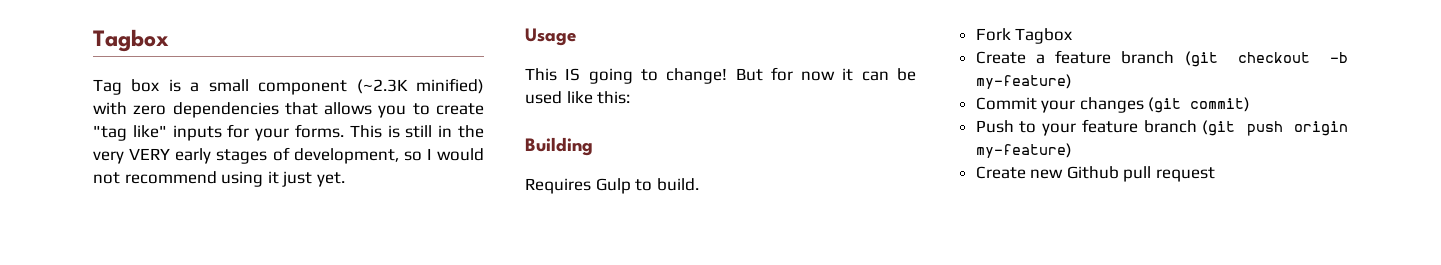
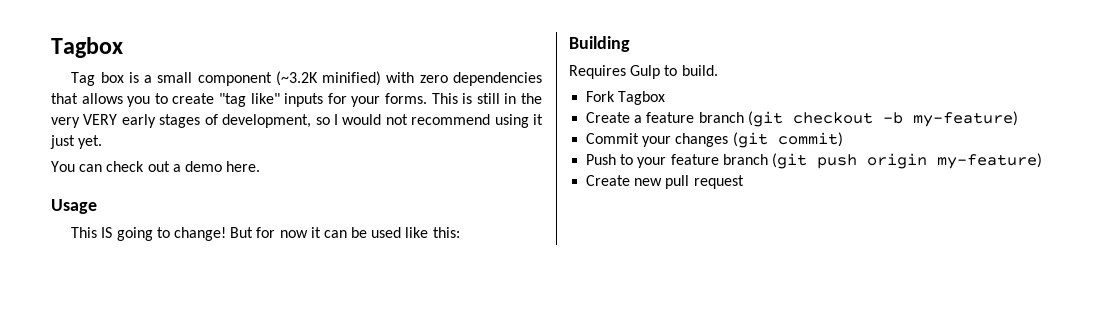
- Tag box is a small component (~2.3K minified) with zero dependencies that allows you to create "tag like" inputs for your forms.
+ Tag box is a small component (~3.2K minified) with zero dependencies that allows you to create "tag like" inputs for your forms.
+ You can check out a demo here.
- Create new Github pull request
+ Create new pull request

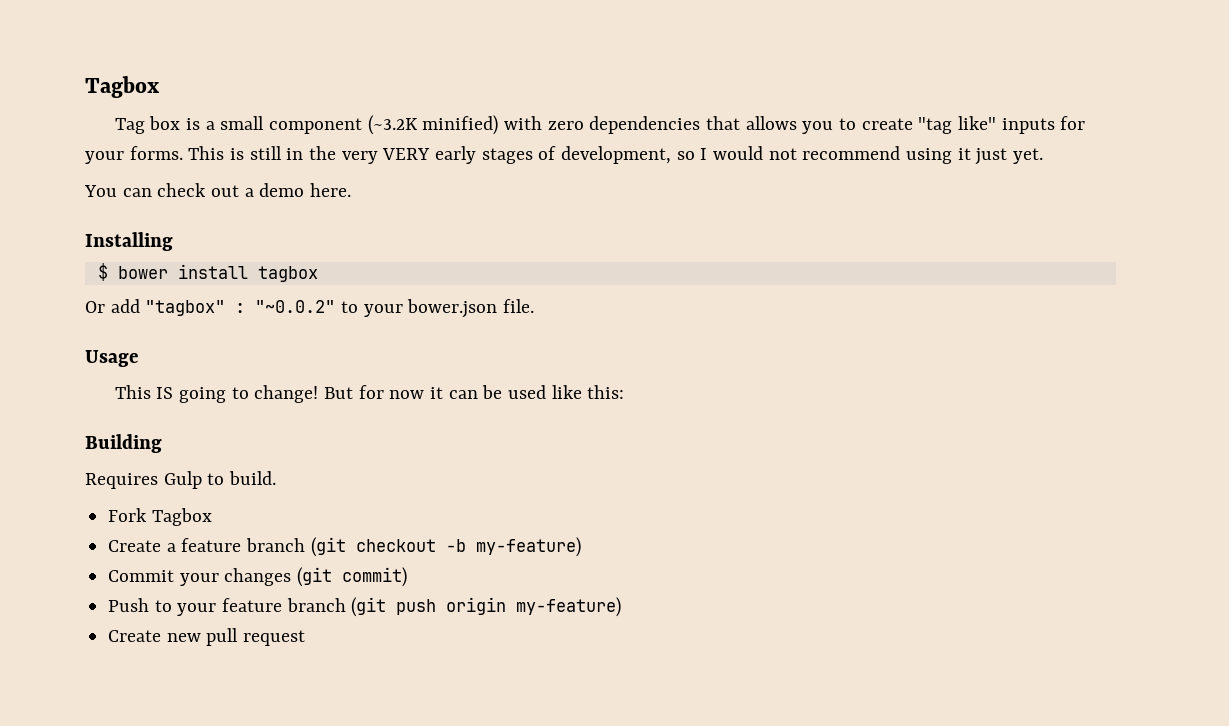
+ Installing
+ $ bower install tagbox
+ Or add "tagbox" : "~0.0.2" to your bower.json file.

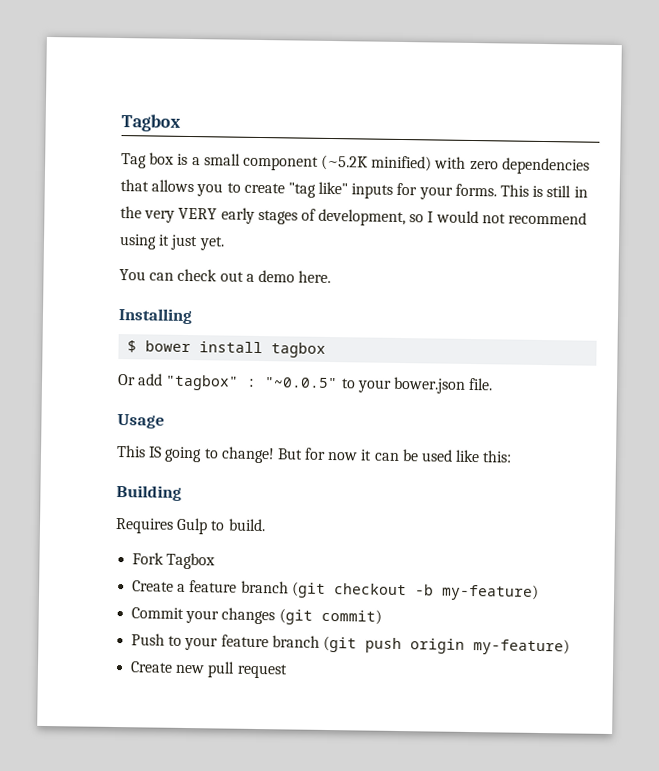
- Tag box is a small component (~3.2K minified) with zero dependencies that allows you to create "tag like" inputs for your forms.
+ Tag box is a small component (~5.2K minified) with zero dependencies that allows you to create "tag like" inputs for your forms.
- Or add "tagbox" : "~0.0.2" to your bower.json file.
+ Or add "tagbox" : "~0.0.5" to your bower.json file.

